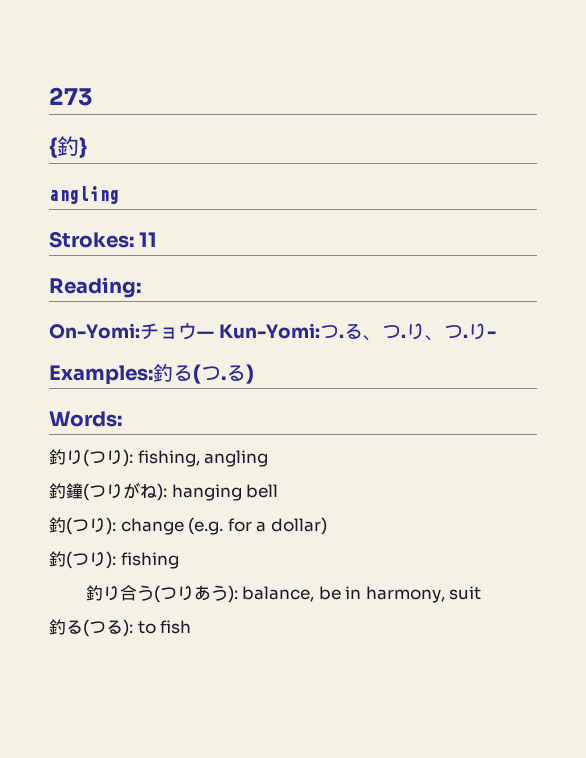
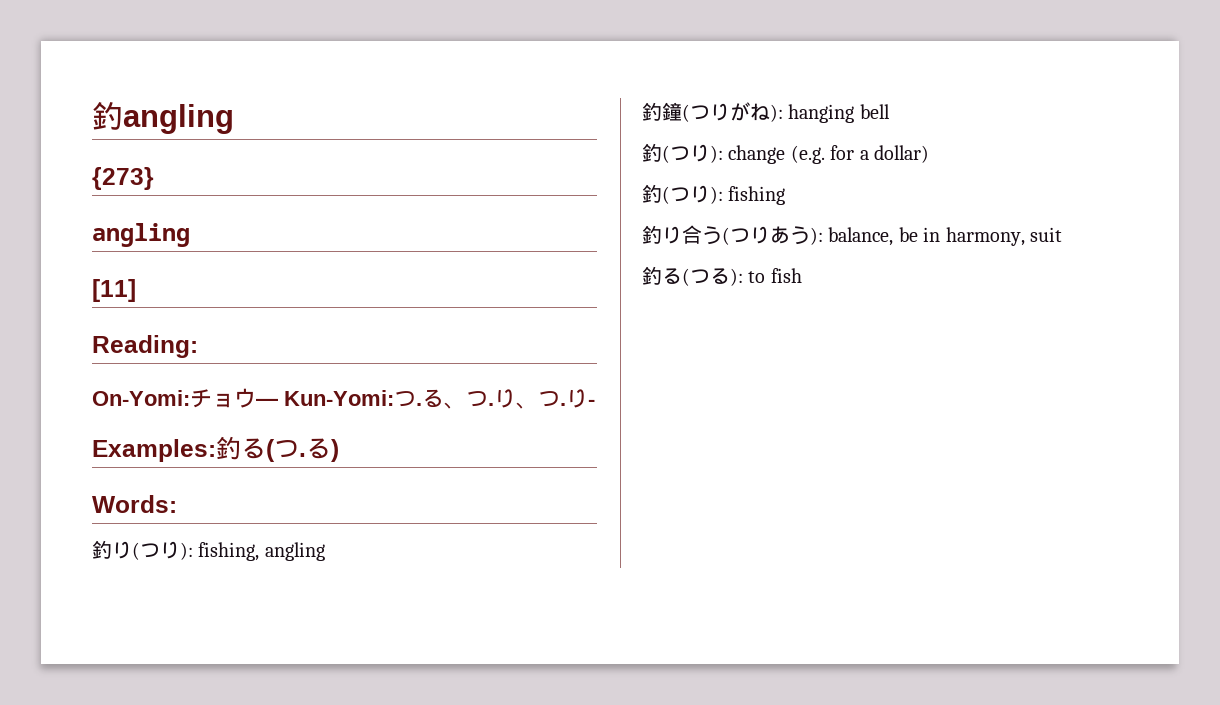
- 273
- {釣}
+ 釣angling
+ {273}
  angling
- Strokes: 11
+ [11]

